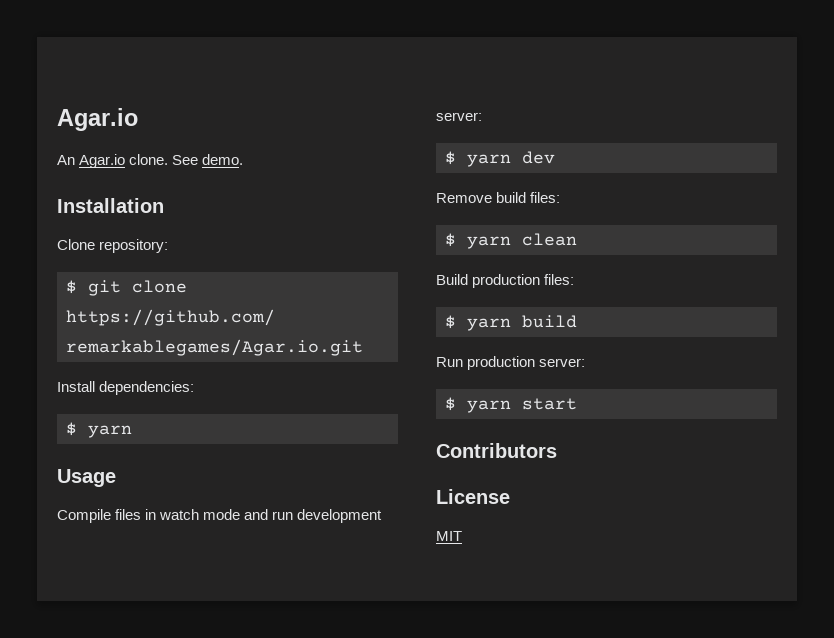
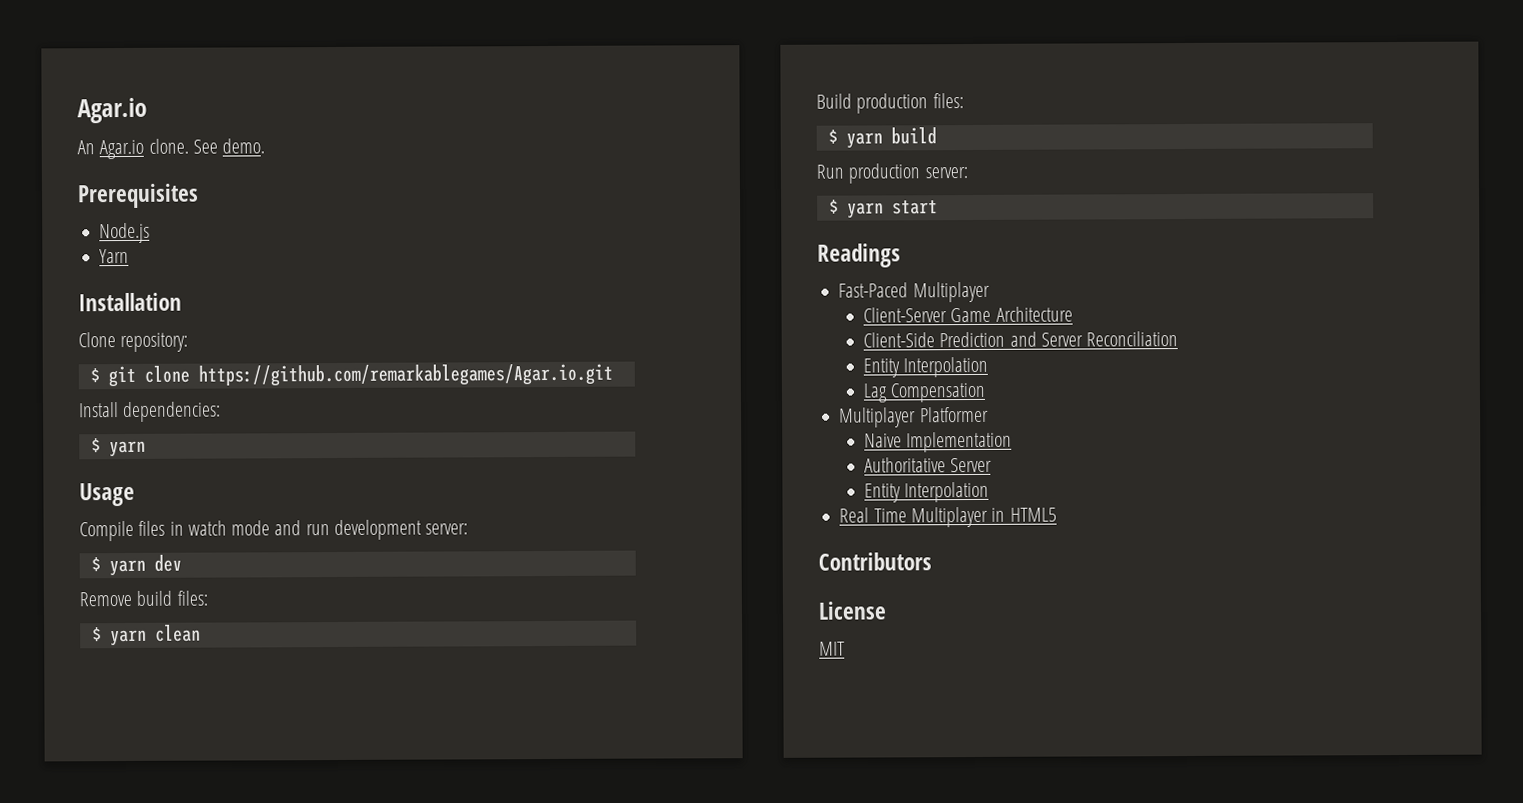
+ Prerequisites
+ Node.js
+ Yarn
+ Readings
+ Fast-Paced Multiplayer
+ Client-Server Game Architecture
+ Client-Side Prediction and Server Reconciliation
+ Entity Interpolation
+ Lag Compensation
+ Multiplayer Platformer
+ Naive Implementation
+ Authoritative Server
+ Entity Interpolation
+ Real Time Multiplayer in HTML5

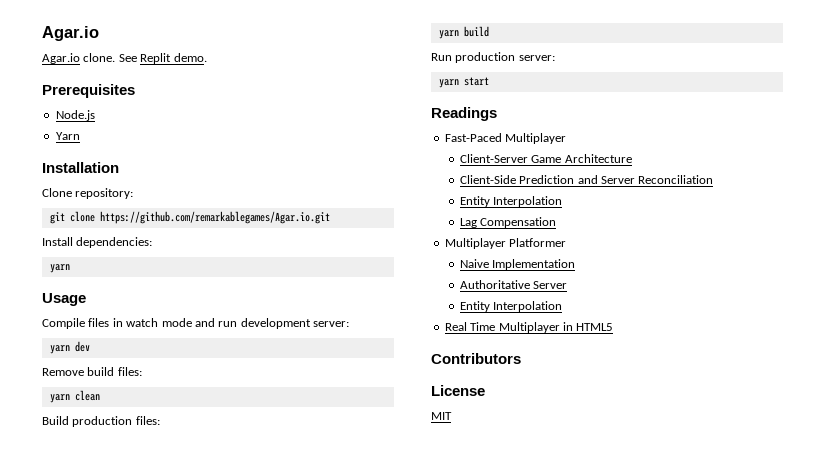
- An Agar.io clone.
+ Agar.io clone.
- See demo.
+ See Replit demo.
- $ git clone https://github.com/remarkablegames/Agar.io.git
+ git clone https://github.com/remarkablegames/Agar.io.git
  Install dependencies:
- $ yarn
+ yarn
- $ yarn dev
+ yarn dev
- $ yarn clean
+ yarn clean
- $ yarn build
+ yarn build
- $ yarn start
+ yarn start

